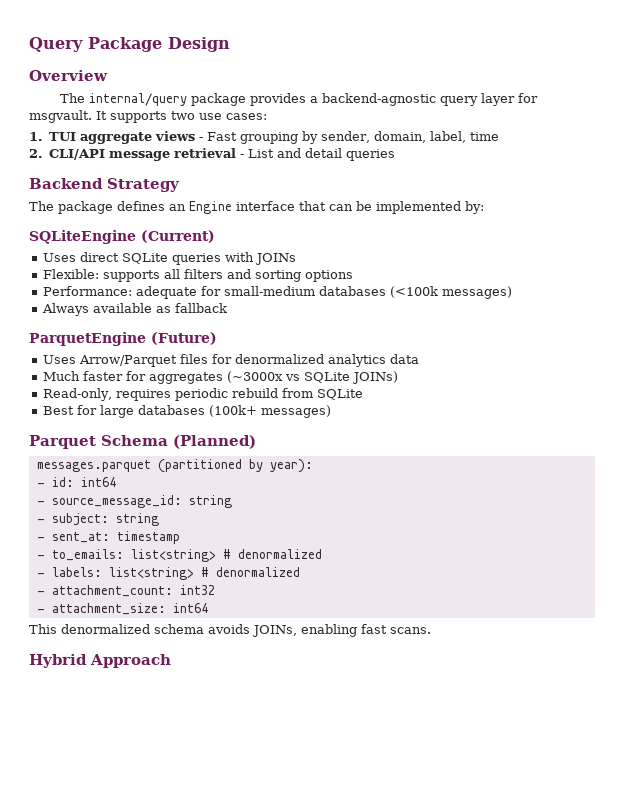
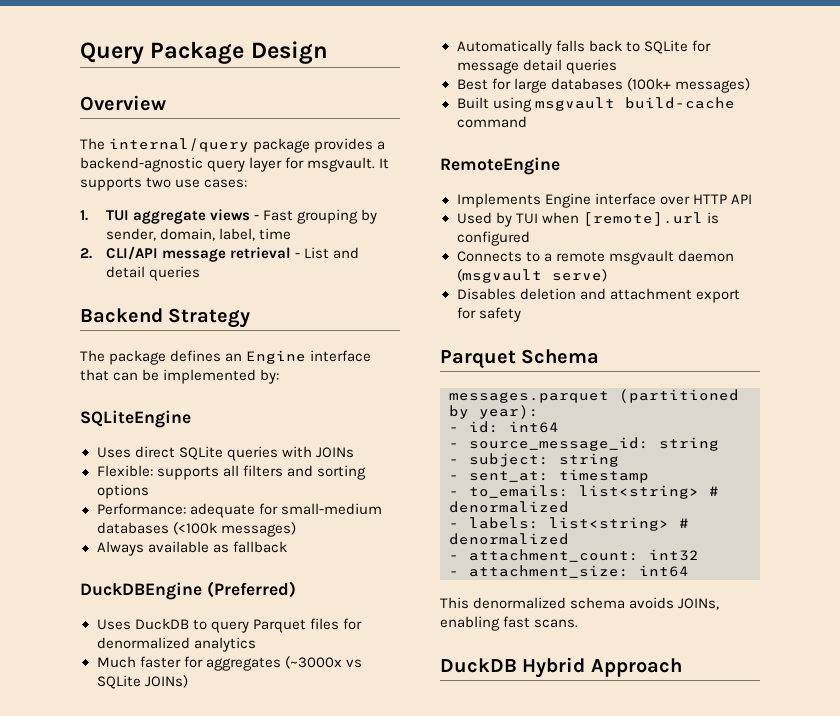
- SQLiteEngine (Current)
+ SQLiteEngine
- ParquetEngine (Future)
- Uses Arrow/Parquet files for denormalized analytics data
+ DuckDBEngine (Preferred)
+ Uses DuckDB to query Parquet files for denormalized analytics
- Read-only, requires periodic rebuild from SQLite
+ Automatically falls back to SQLite for message detail queries
+ Built using msgvault build-cache command
+ RemoteEngine
+ Implements Engine interface over HTTP API
+ Used by TUI when [remote].url is configured
+ Connects to a remote msgvault daemon (msgvault serve)
+ Disables deletion and attachment export for safety
- Parquet Schema (Planned)
+ Parquet Schema
- Hybrid Approach
+ DuckDB Hybrid Approach

